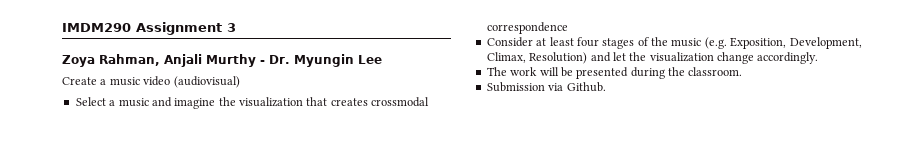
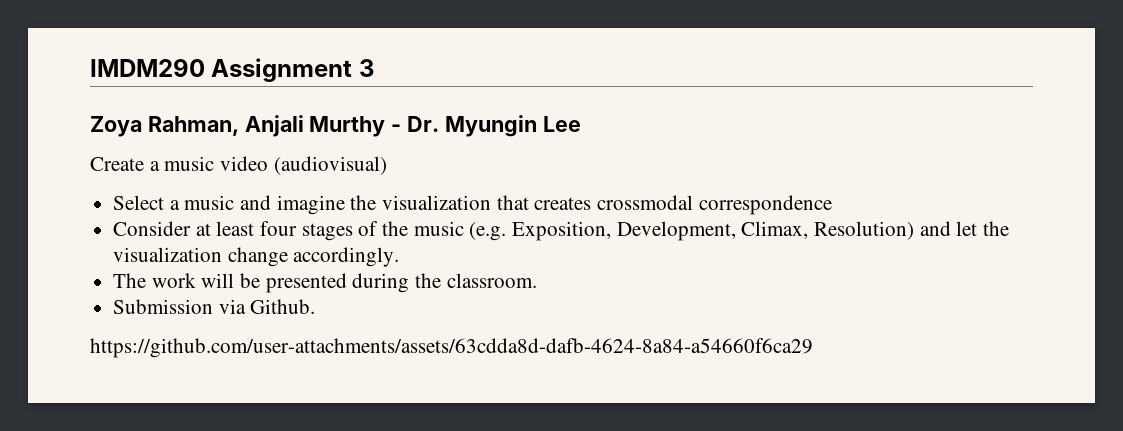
+ https://github.com/user-attachments/assets/63cdda8d-dafb-4624-8a84-a54660f6ca29

